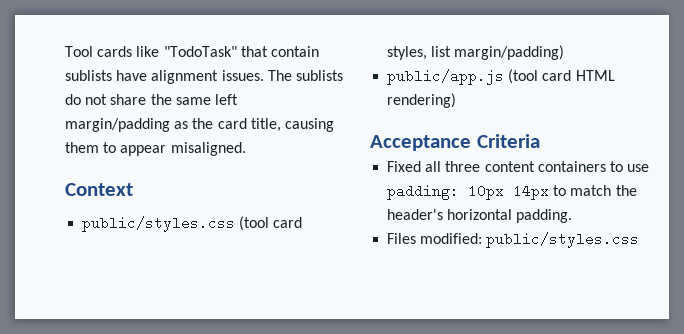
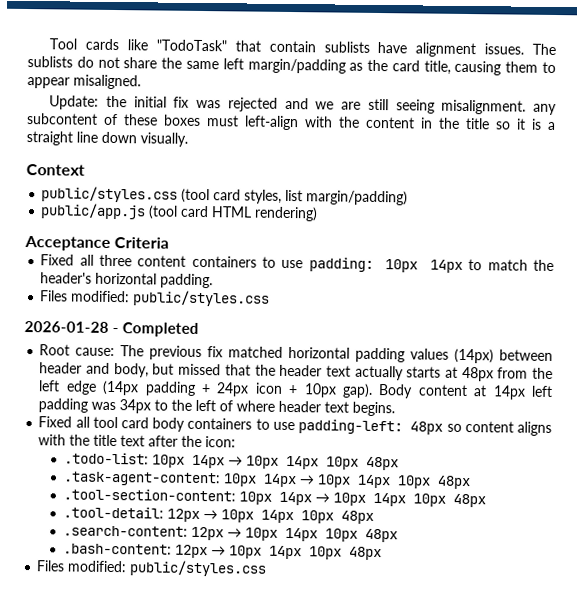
+ Update: the initial fix was rejected and we are still seeing misalignment. any subcontent of these boxes must left-align with the content in the title so it is a straight line down visually.
+ 2026-01-28 - Completed
+ Root cause: The previous fix matched horizontal padding values (14px) between header and body, but missed that the header text actually starts at 48px from the left edge (14px padding + 24px icon + 10px gap). Body content at 14px left padding was 34px to the left of where header text begins.
+ Fixed all tool card body containers to use padding-left: 48px so content aligns with the title text after the icon:
+ .todo-list: 10px 14px → 10px 14px 10px 48px
+ .task-agent-content: 10px 14px → 10px 14px 10px 48px
+ .tool-section-content: 10px 14px → 10px 14px 10px 48px
+ .tool-detail: 12px → 10px 14px 10px 48px
+ .search-content: 12px → 10px 14px 10px 48px
+ .bash-content: 12px → 10px 14px 10px 48px
+ Files modified: public/styles.css

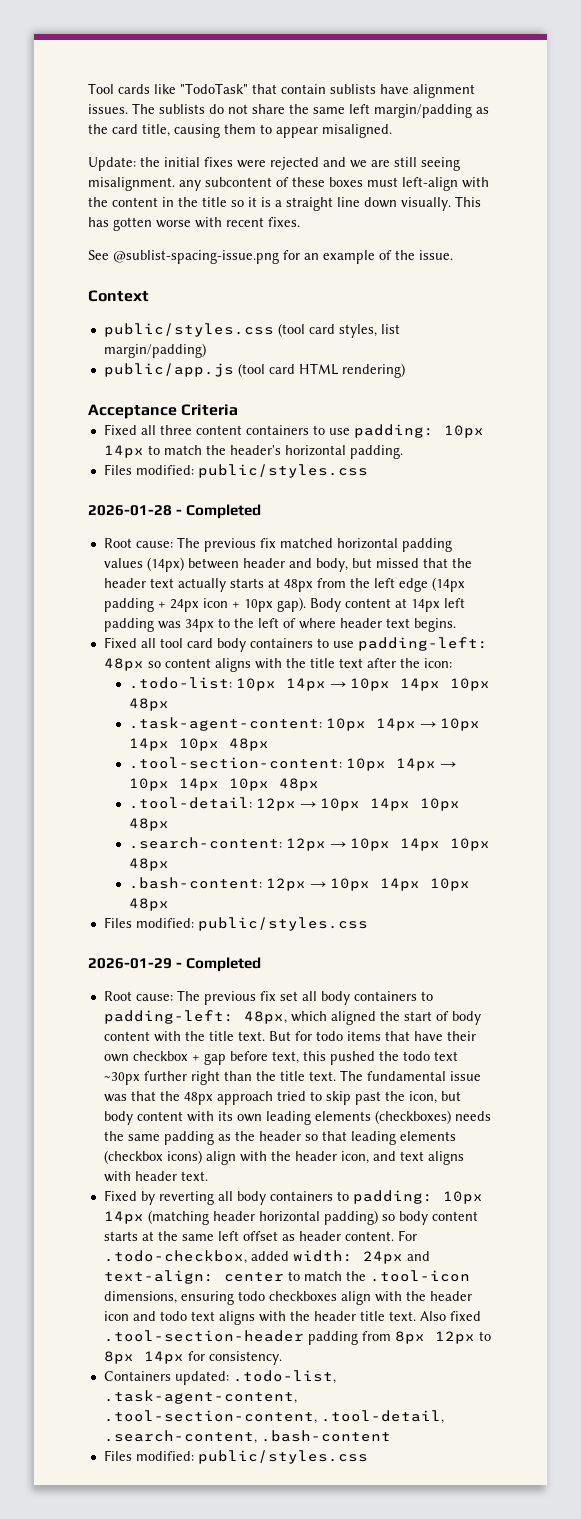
- Update: the initial fix was rejected and we are still seeing misalignment. any subcontent of these boxes must left-align with the content in the title so it is a straight line down visually.
+ Update: the initial fixes were rejected and we are still seeing misalignment. any subcontent of these boxes must left-align with the content in the title so it is a straight line down visually. This has gotten worse with recent fixes.
+ See @sublist-spacing-issue.png for an example of the issue.
+ 2026-01-29 - Completed
+ Root cause: The previous fix set all body containers to padding-left: 48px, which aligned the start of body content with the title text. But for todo items that have their own checkbox + gap before text, this pushed the todo text ~30px further right than the title text. The fundamental issue was that the 48px approach tried to skip past the icon, but body content with its own leading elements (checkboxes) needs the same padding as the header so that leading elements (checkbox icons) align with the header icon, and text aligns with header text.
+ Fixed by reverting all body containers to padding: 10px 14px (matching header horizontal padding) so body content starts at the same left offset as header content. For .todo-checkbox, added width: 24px and text-align: center to match the .tool-icon dimensions, ensuring todo checkboxes align with the header icon and todo text aligns with the header title text. Also fixed .tool-section-header padding from 8px 12px to 8px 14px for consistency.
+ Containers updated: .todo-list, .task-agent-content, .tool-section-content, .tool-detail, .search-content, .bash-content
+ Files modified: public/styles.css

